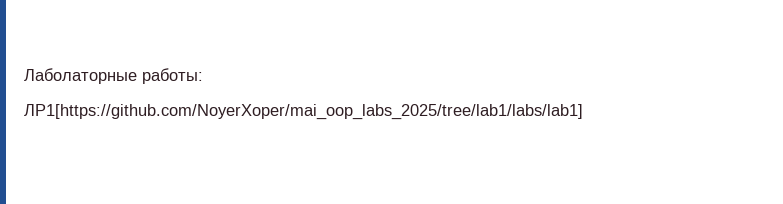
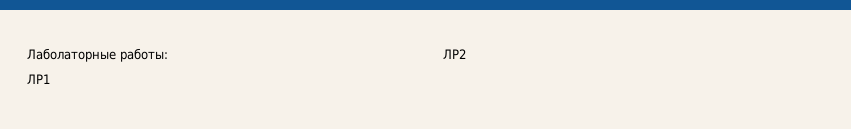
- ЛР1[https://github.com/NoyerXoper/mai_oop_labs_2025/tree/lab1/labs/lab1]
+ ЛР1
+ ЛР2

